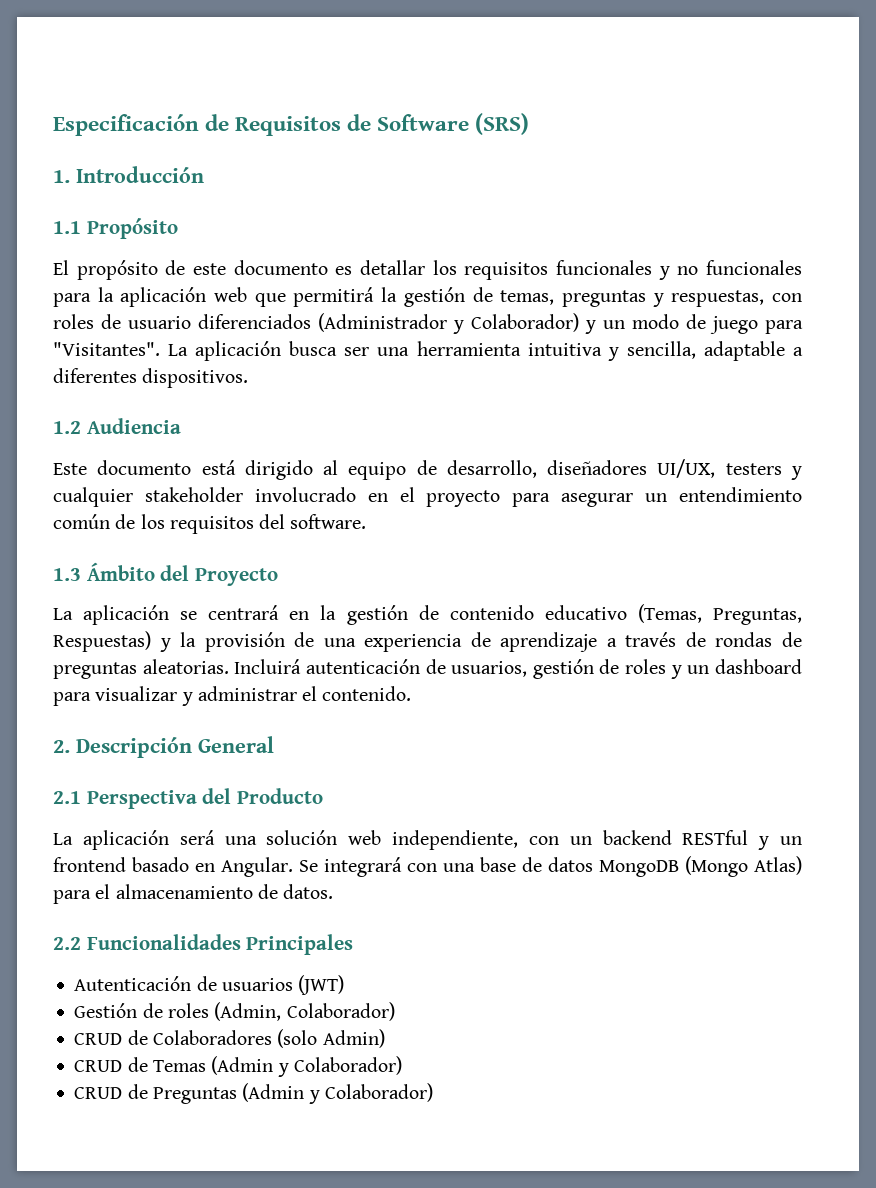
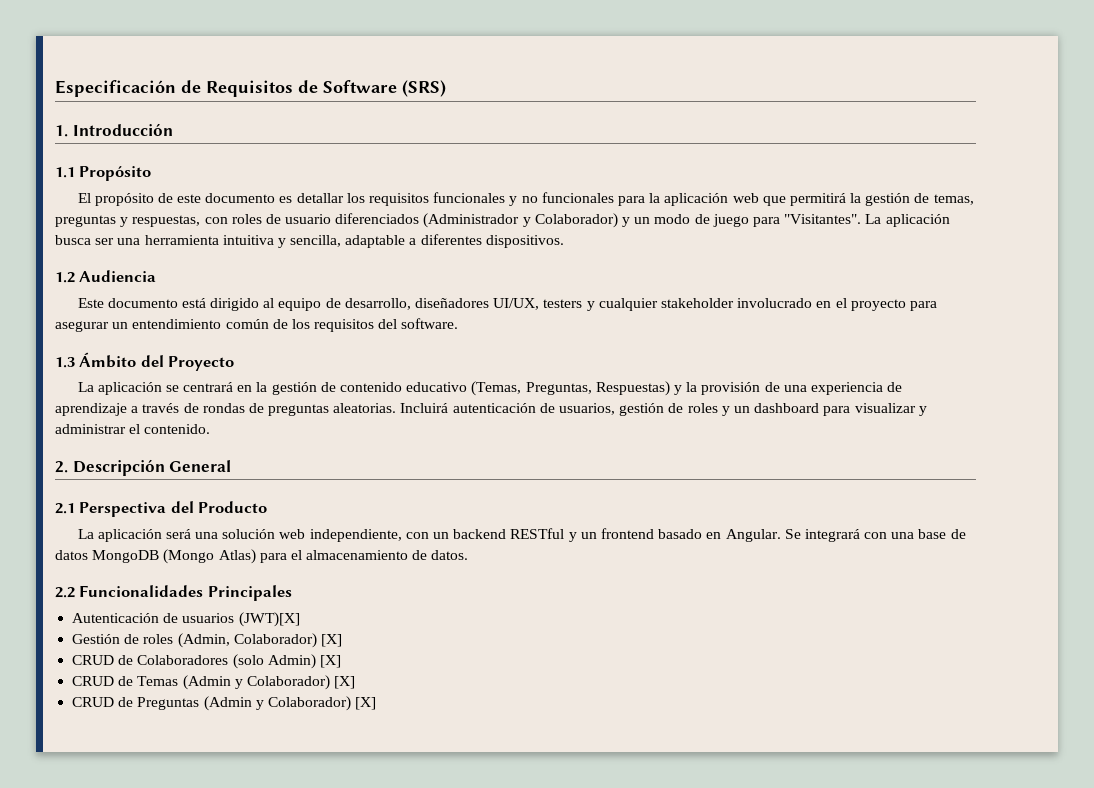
- Autenticación de usuarios (JWT)
+ Autenticación de usuarios (JWT)[X]
- Gestión de roles (Admin, Colaborador)
+ Gestión de roles (Admin, Colaborador) [X]
- CRUD de Colaboradores (solo Admin)
+ CRUD de Colaboradores (solo Admin) [X]
- CRUD de Temas (Admin y Colaborador)
+ CRUD de Temas (Admin y Colaborador) [X]
- CRUD de Preguntas (Admin y Colaborador)
+ CRUD de Preguntas (Admin y Colaborador) [X]

